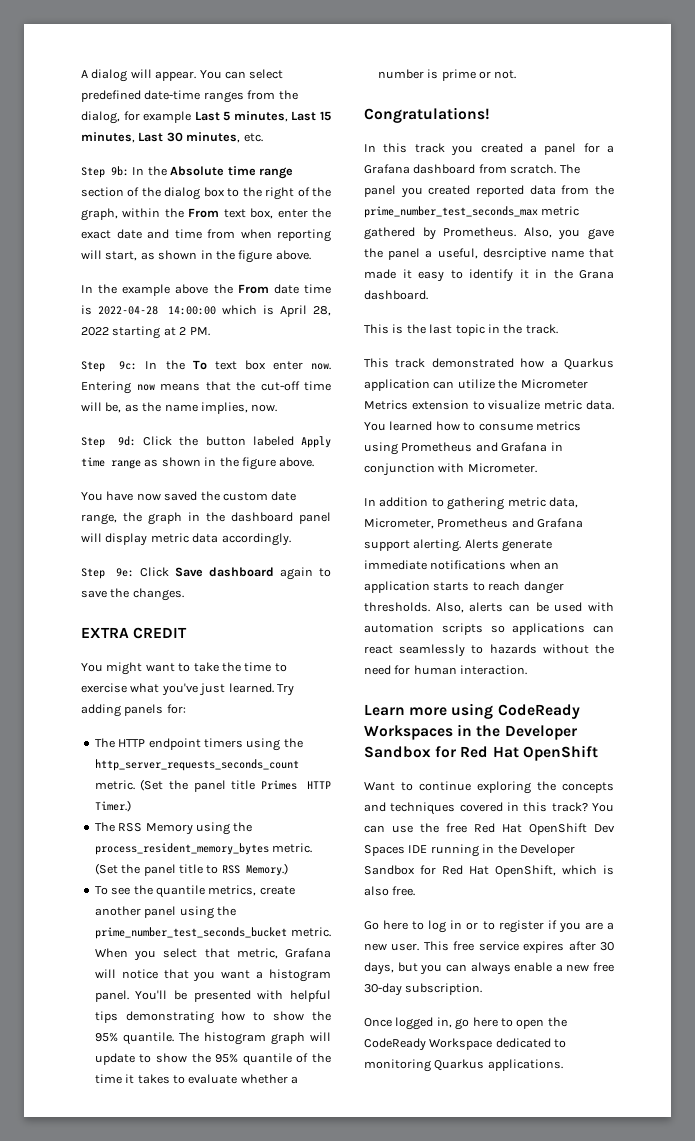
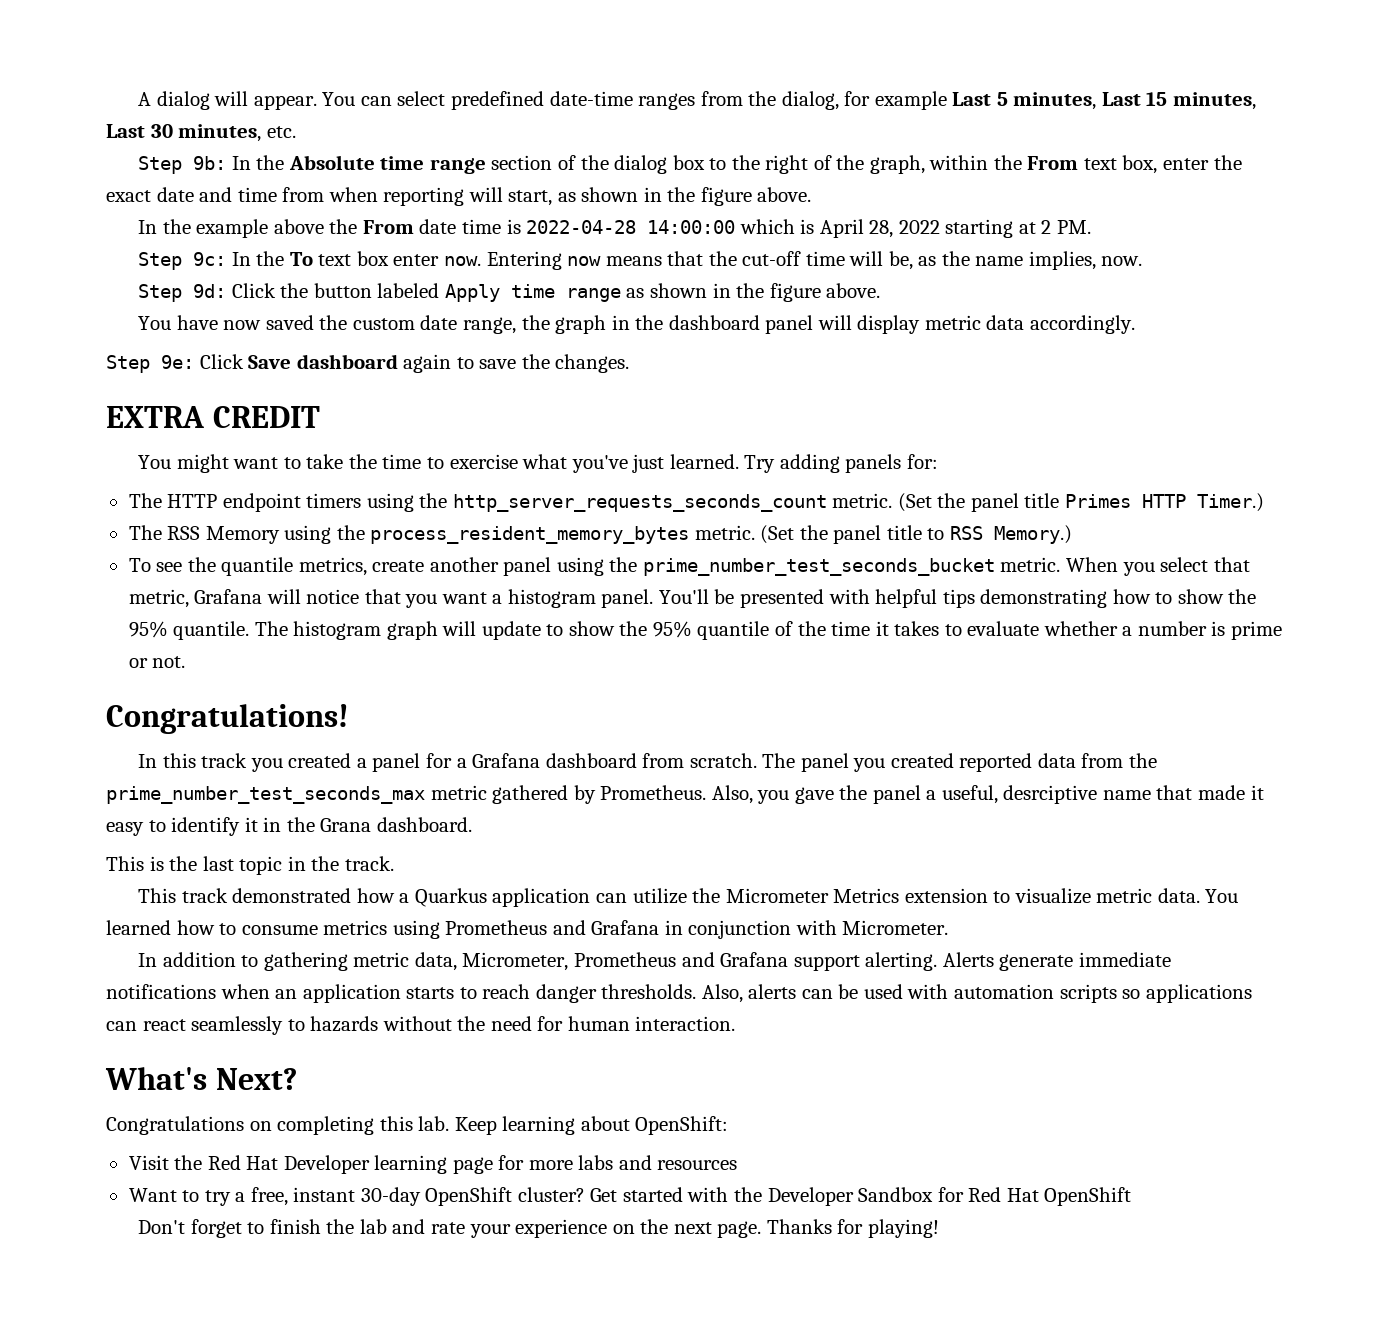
- Learn more using CodeReady Workspaces in the Developer Sandbox for Red Hat OpenShift
+ What's Next?
+ Congratulations on completing this lab. Keep learning about OpenShift:
+ Visit the Red Hat Developer learning page for more labs and resources
+ Want to try a free, instant 30-day OpenShift cluster? Get started with the Developer Sandbox for Red Hat OpenShift
- Want to continue exploring the concepts and techniques covered in this track? You can use the free Red Hat OpenShift Dev Spaces IDE running in the Developer Sandbox for Red Hat OpenShift, which is also free.
- Go here to log in or to register if you are a new user. This free service expires after 30 days, but you can always enable a new free 30-day subscription.
- Once logged in, go here to open the CodeReady Workspace dedicated to monitoring Quarkus applications.
+ Don't forget to finish the lab and rate your experience on the next page. Thanks for playing!

